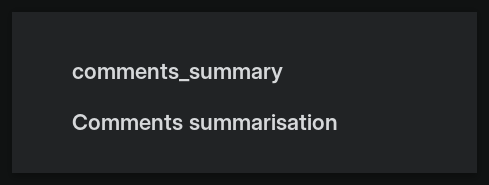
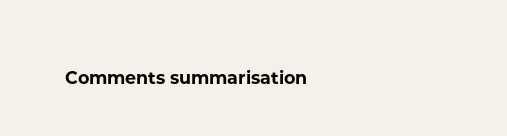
- comments_summary

